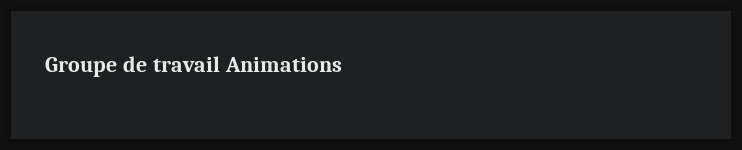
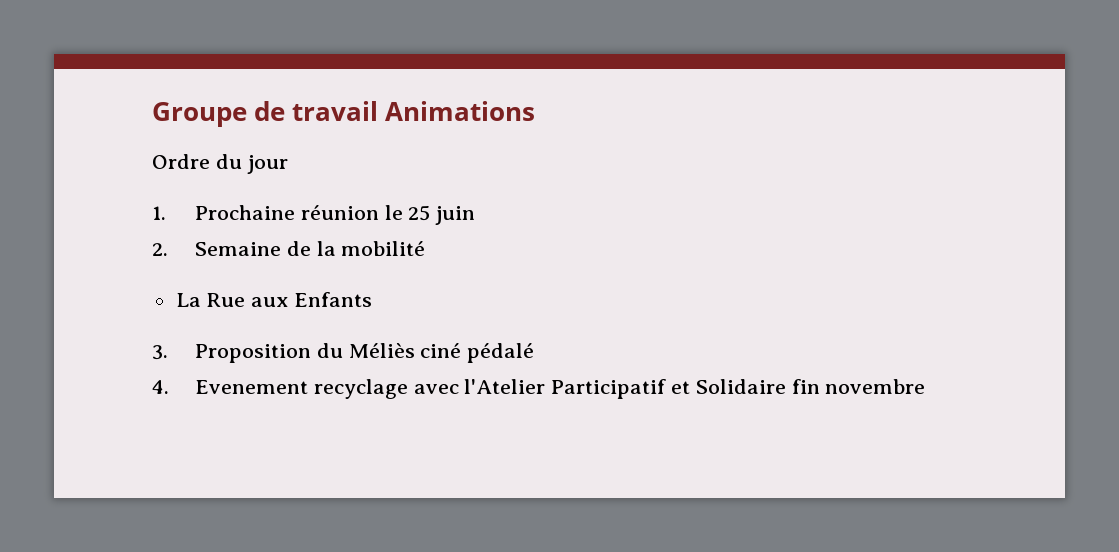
+ Ordre du jour
+ 1. Prochaine réunion le 25 juin
+ 2. Semaine de la mobilité
+ La Rue aux Enfants
+ 3. Proposition du Méliès ciné pédalé
+ 4. Evenement recyclage avec l'Atelier Participatif et Solidaire fin novembre

